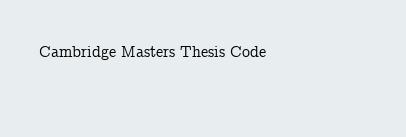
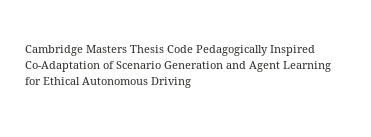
- Cambridge Masters Thesis Code
+ Cambridge Masters Thesis Code Pedagogically Inspired Co-Adaptation of Scenario Generation and Agent Learning for Ethical Autonomous Driving

